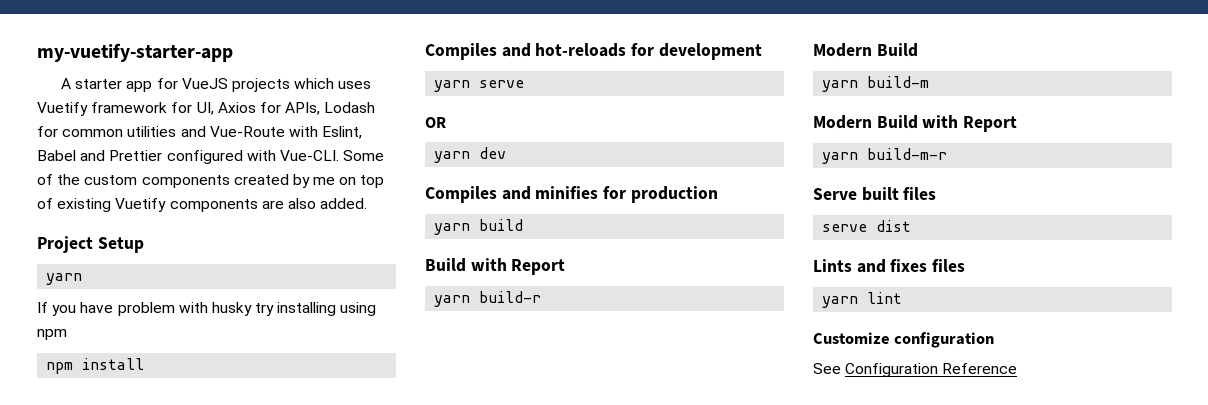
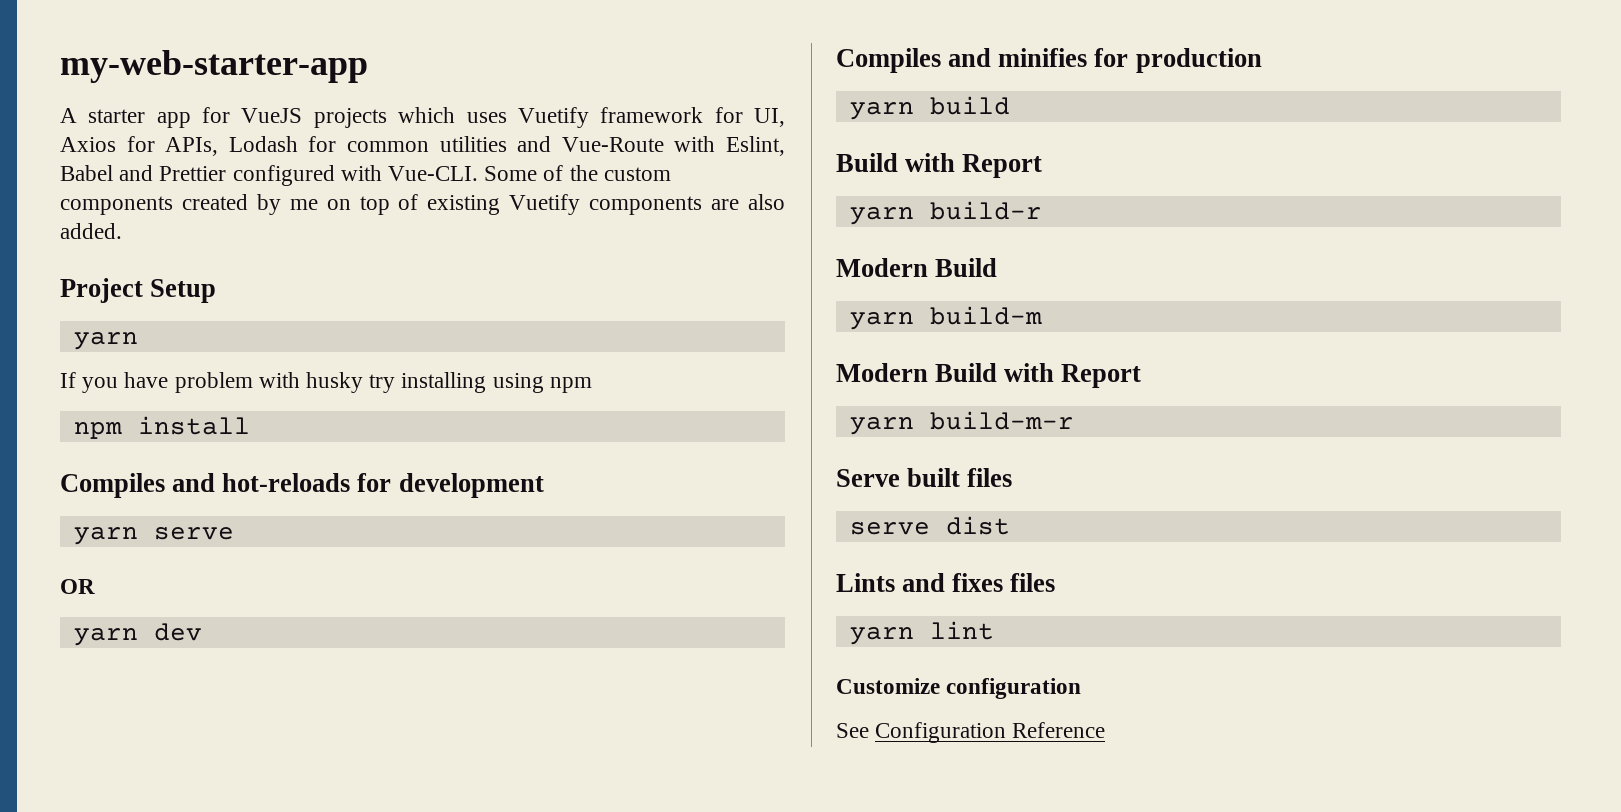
- my-vuetify-starter-app
+ my-web-starter-app

